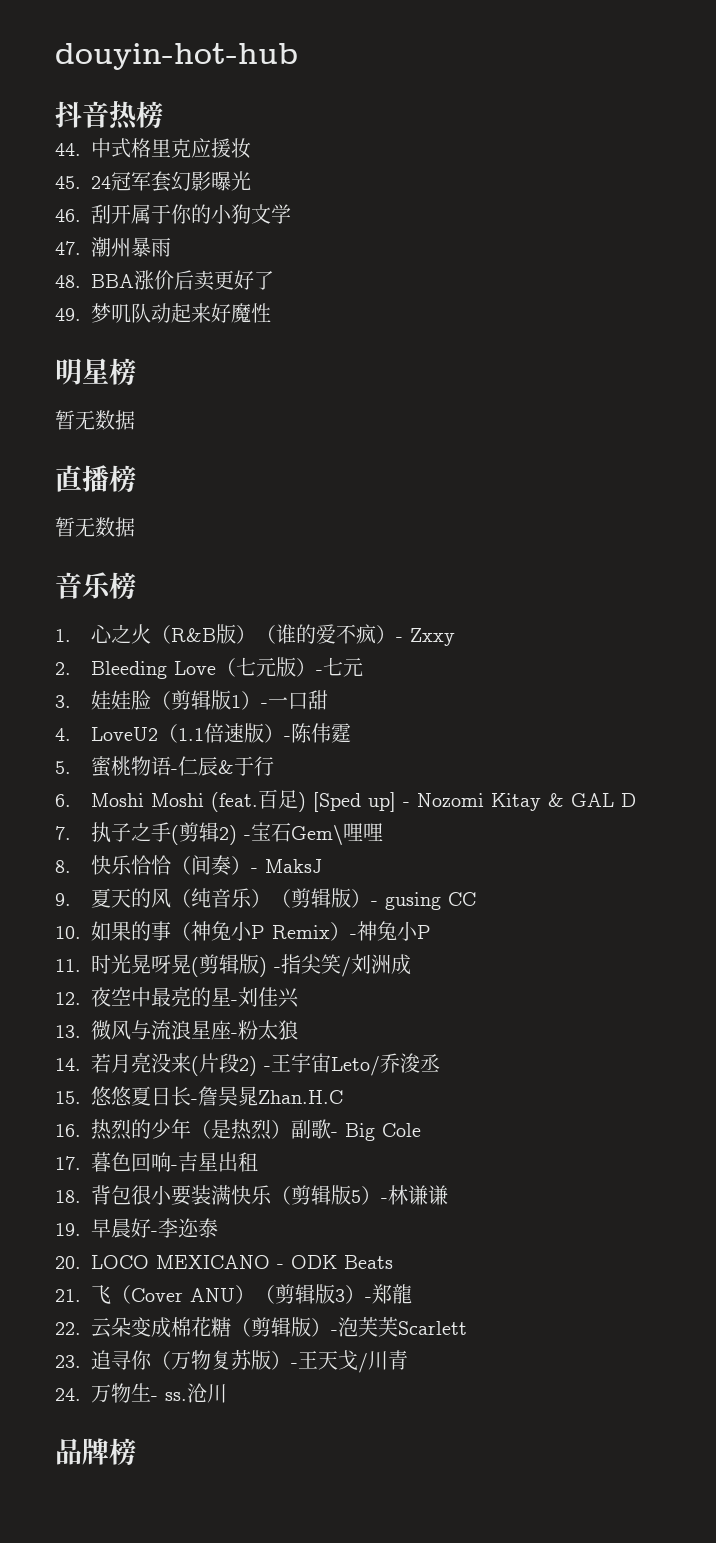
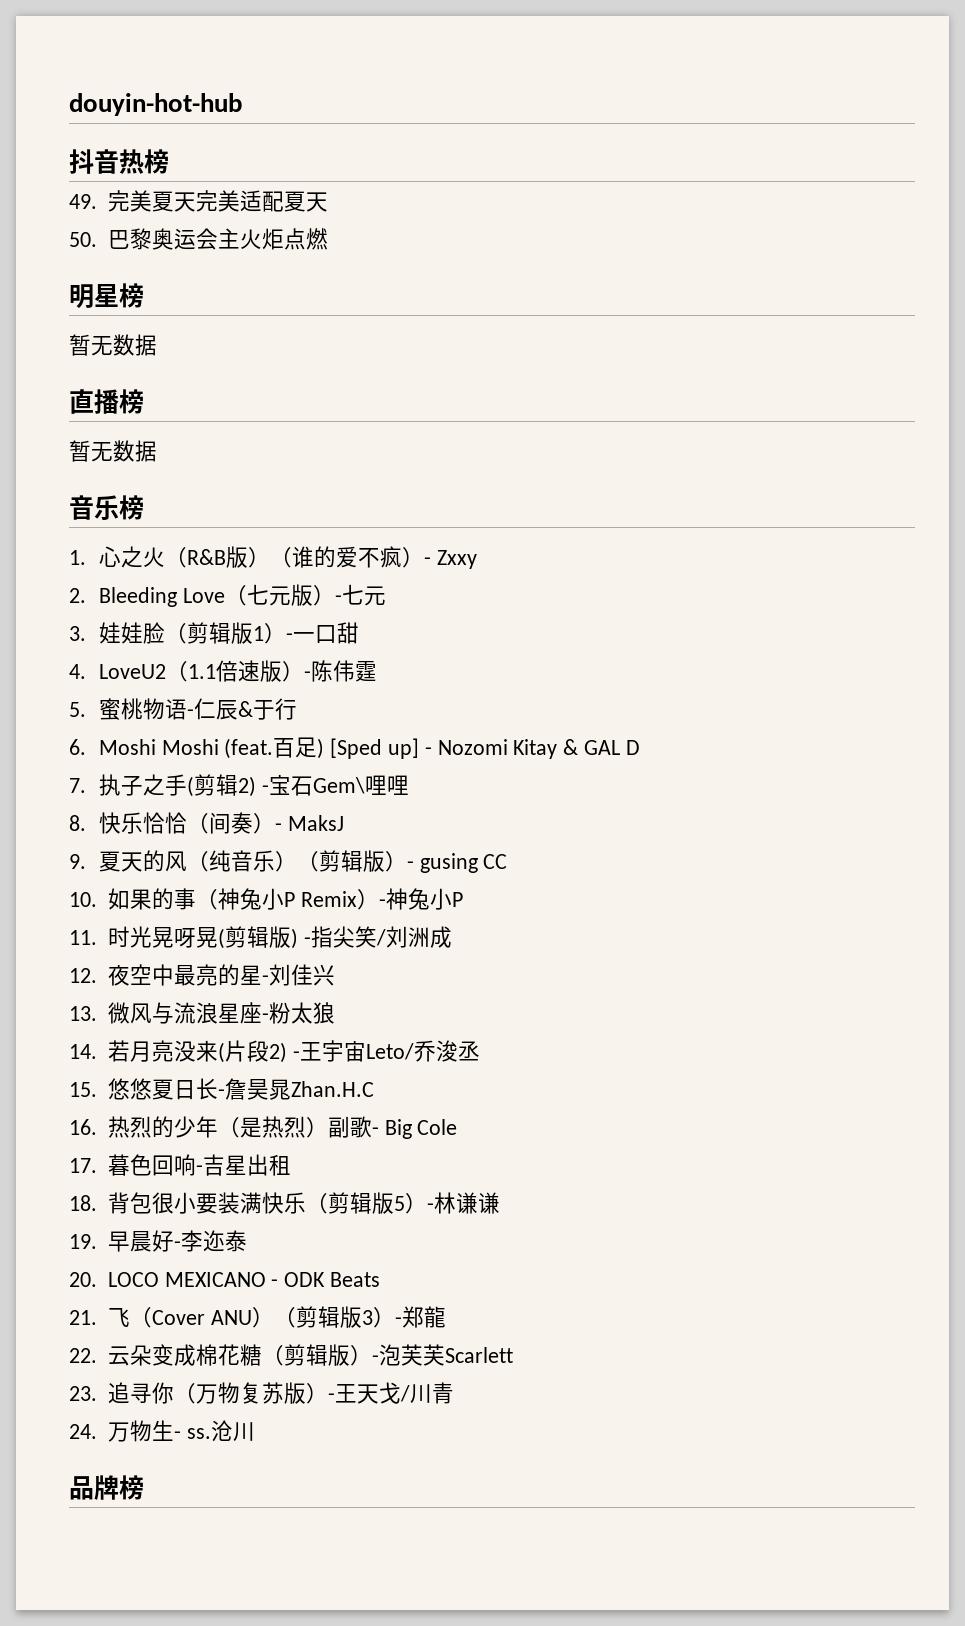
- 44.中式格里克应援妆
- 45. 24冠军套幻影曝光
- 46.刮开属于你的小狗文学
- 47.潮州暴雨
- 48. BBA涨价后卖更好了
- 49.梦叽队动起来好魔性
+ 49.完美夏天完美适配夏天
+ 50.巴黎奥运会主火炬点燃

